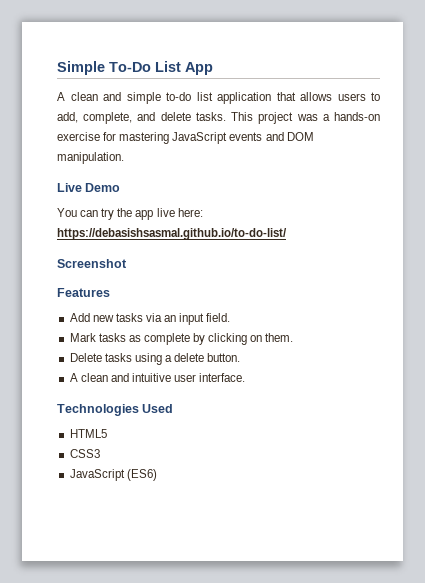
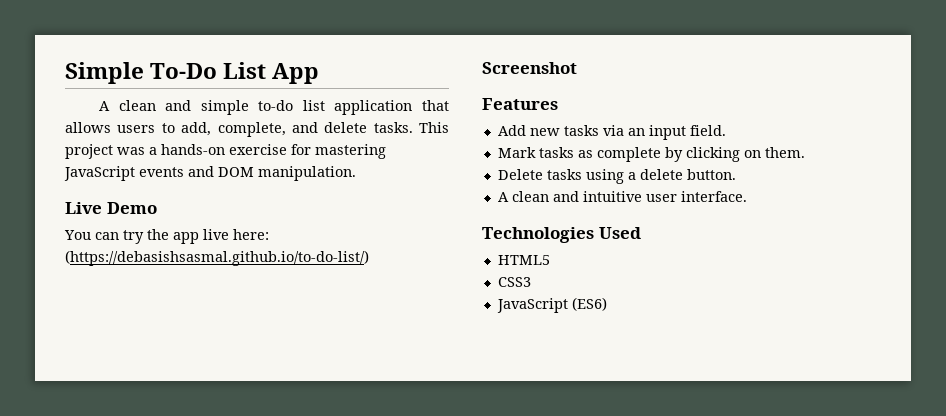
- You can try the app live here: https://debasishsasmal.github.io/to-do-list/
+ You can try the app live here: (https://debasishsasmal.github.io/to-do-list/)

